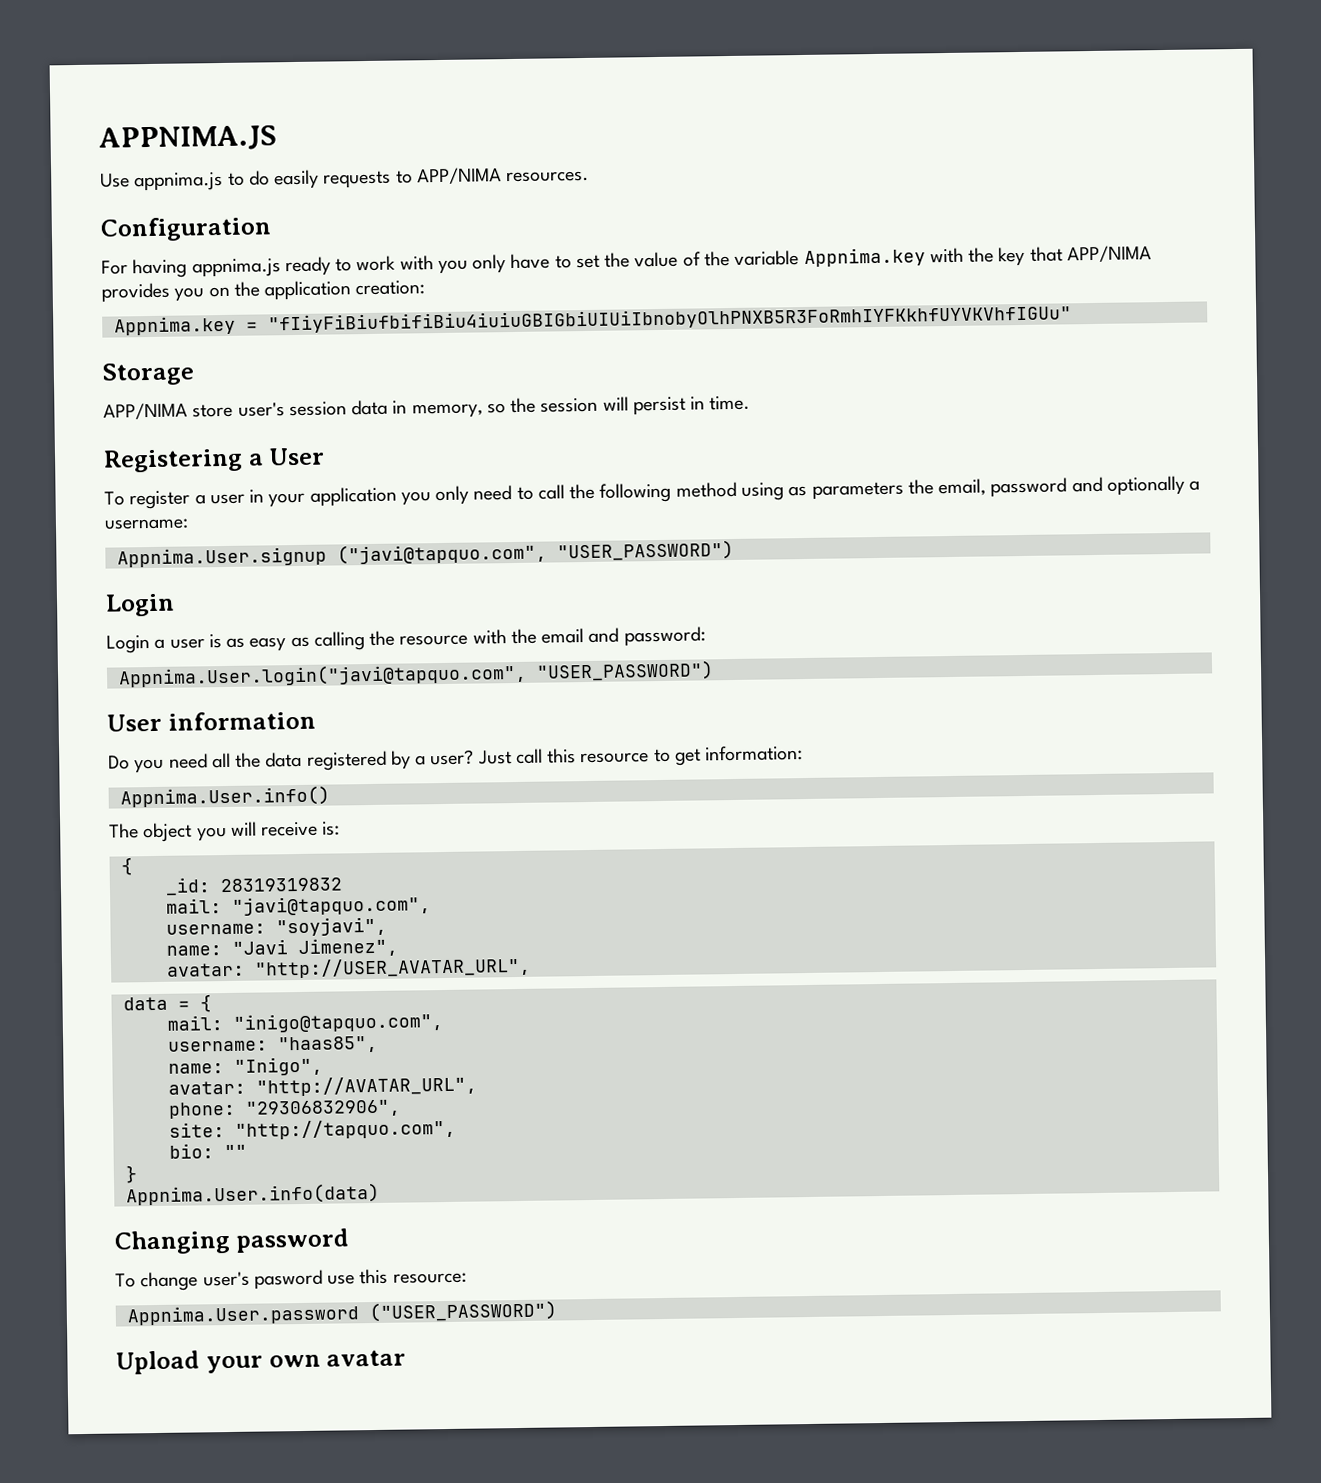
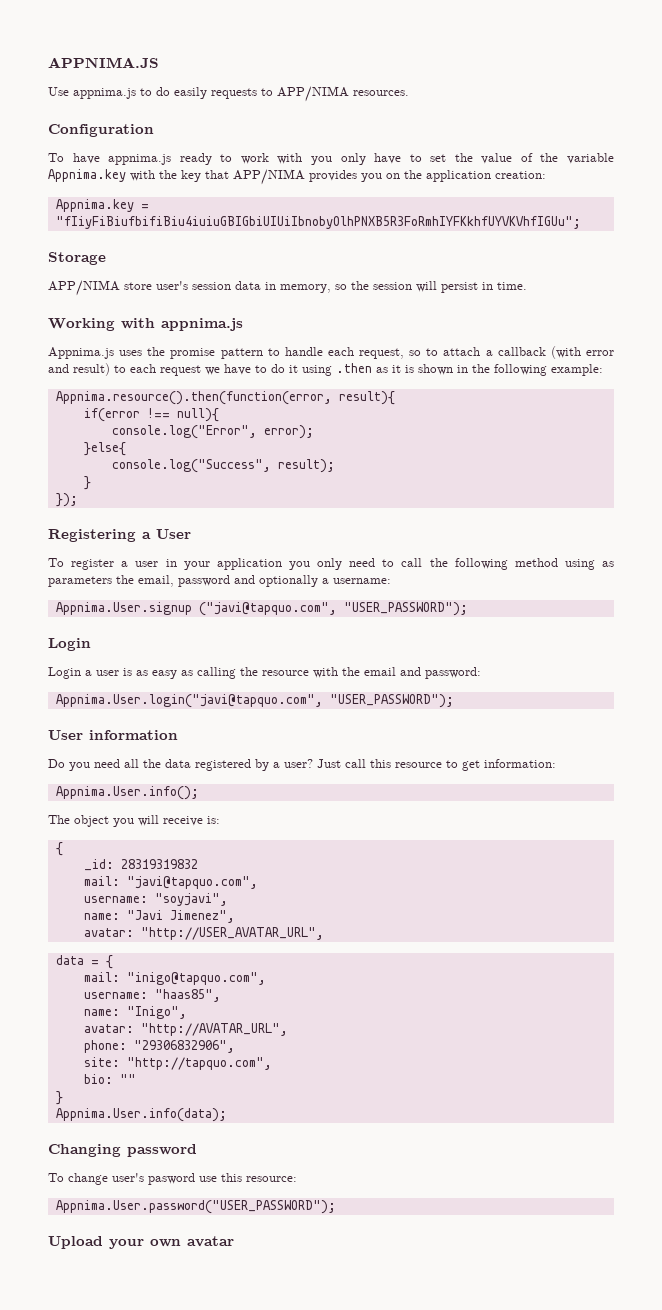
- For having appnima.js ready to work with you only have to set the value of the variable Appnima.key with the key that APP/NIMA provides you on the application creation:
+ To have appnima.js ready to work with you only have to set the value of the variable Appnima.key with the key that APP/NIMA provides you on the application creation:
- Appnima.key = "fIiyFiBiufbifiBiu4iuiuGBIGbiUIUiIbnobyOlhPNXB5R3FoRmhIYFKkhfUYVKVhfIGUu"
+ Appnima.key = "fIiyFiBiufbifiBiu4iuiuGBIGbiUIUiIbnobyOlhPNXB5R3FoRmhIYFKkhfUYVKVhfIGUu";
+ Working with appnima.js
+ Appnima.js uses the promise pattern to handle each request, so to attach a callback (with error and result) to each request we have to do it using .then as it is shown in the following example:
+ Appnima.resource().then(function(error, result){
+ if(error !== null){
+ console.log("Error", error);
+ }else{
+ console.log("Success", result);
+ }
+ });
- Appnima.User.signup ("javi@tapquo.com", "USER_PASSWORD")
+ Appnima.User.signup ("javi@tapquo.com", "USER_PASSWORD");
- Appnima.User.login("javi@tapquo.com", "USER_PASSWORD")
+ Appnima.User.login("javi@tapquo.com", "USER_PASSWORD");
- Appnima.User.info()
+ Appnima.User.info();
- Appnima.User.info(data)
+ Appnima.User.info(data);
- Appnima.User.password ("USER_PASSWORD")
+ Appnima.User.password("USER_PASSWORD");

